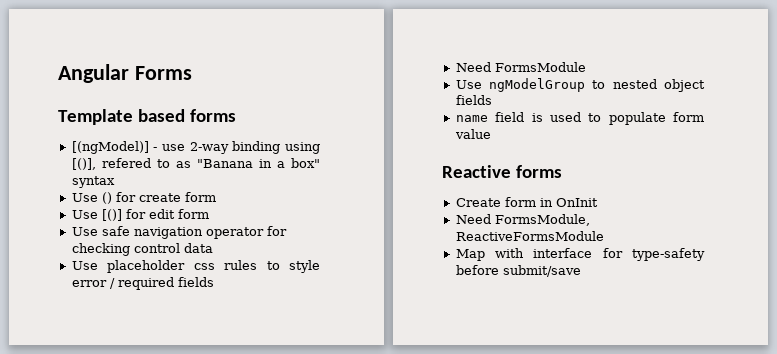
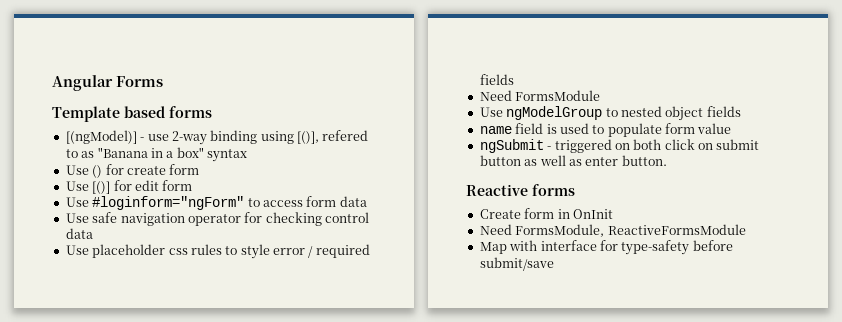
+ Use #loginform="ngForm" to access form data
+ ngSubmit - triggered on both click on submit button as well as enter button.

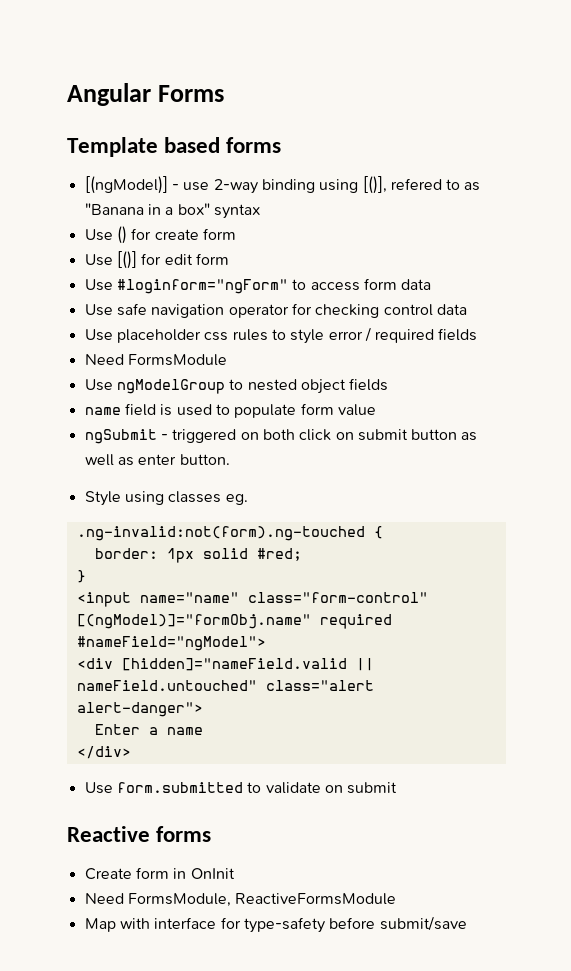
+ Style using classes eg.
+ .ng-invalid:not(form).ng-touched {
+ border: 1px solid #red;
+ }
+ <input name="name" class="form-control" [(ngModel)]="formObj.name" required #nameField="ngModel">
+ <div [hidden]="nameField.valid || nameField.untouched" class="alert alert-danger">
+ Enter a name
+ </div>
+ Use form.submitted to validate on submit

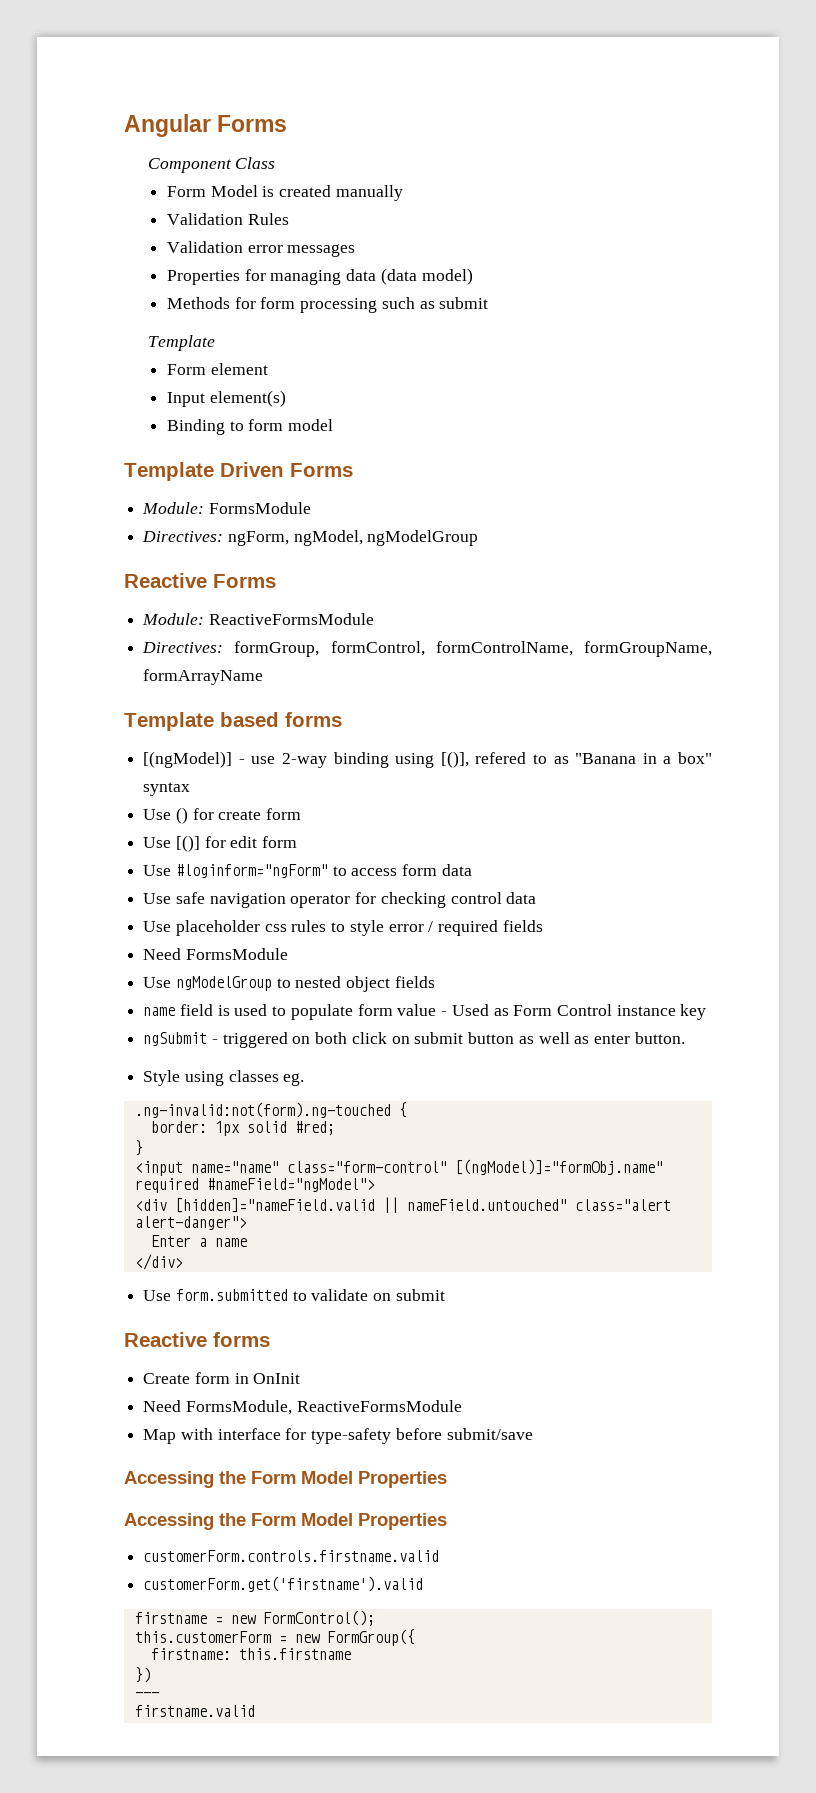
+ Component Class
+ Form Model is created manually
+ Validation Rules
+ Validation error messages
+ Properties for managing data (data model)
+ Methods for form processing such as submit
+ Template
+ Form element
+ Input element(s)
+ Binding to form model
+ Template Driven Forms
+ Module: FormsModule
+ Directives: ngForm, ngModel, ngModelGroup
+ Reactive Forms
+ Module: ReactiveFormsModule
+ Directives: formGroup, formControl, formControlName, formGroupName, formArrayName
- name field is used to populate form value
+ name field is used to populate form value - Used as Form Control instance key
  Map with interface for type-safety before submit/save
+ Accessing the Form Model Properties
+ Accessing the Form Model Properties
+ customerForm.controls.firstname.valid
+ customerForm.get('firstname').valid
+ firstname = new FormControl();
+ this.customerForm = new FormGroup({
+ firstname: this.firstname
+ })
+ ---
+ firstname.valid

